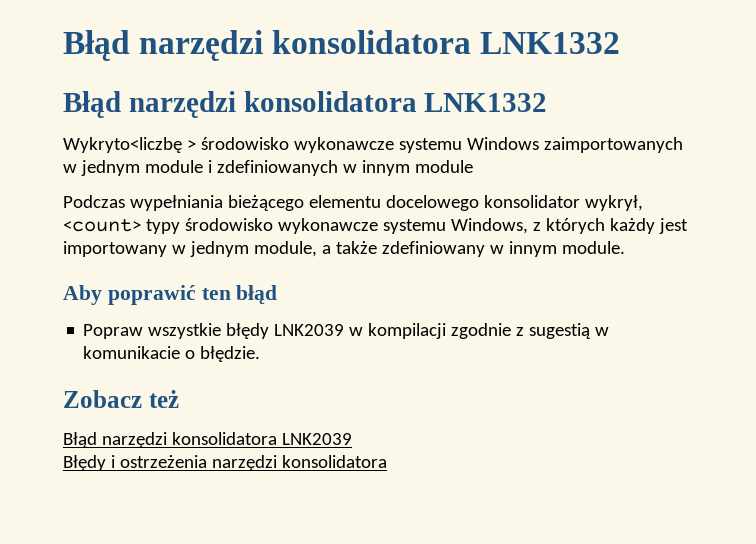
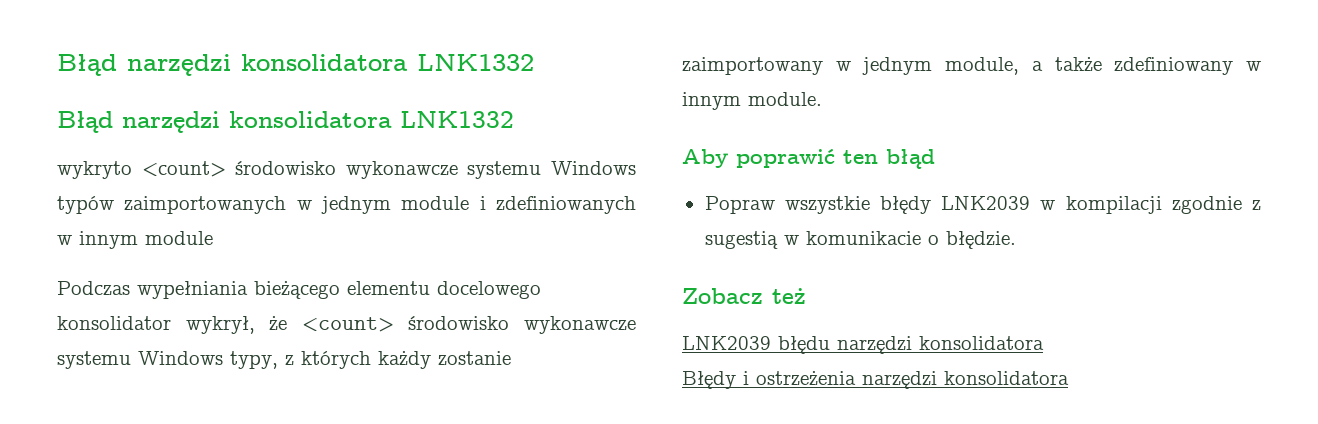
- Wykryto<liczbę > środowisko wykonawcze systemu Windows zaimportowanych w jednym module i zdefiniowanych w innym module
+ wykryto <count> środowisko wykonawcze systemu Windows typów zaimportowanych w jednym module i zdefiniowanych w innym module
- Podczas wypełniania bieżącego elementu docelowego konsolidator wykrył, <count> typy środowisko wykonawcze systemu Windows, z których każdy jest importowany w jednym module, a także zdefiniowany w innym module.
+ Podczas wypełniania bieżącego elementu docelowego konsolidator wykrył, że <count> środowisko wykonawcze systemu Windows typy, z których każdy zostanie zaimportowany w jednym module, a także zdefiniowany w innym module.
- Błąd narzędzi konsolidatora LNK2039
+ LNK2039 błędu narzędzi konsolidatora

